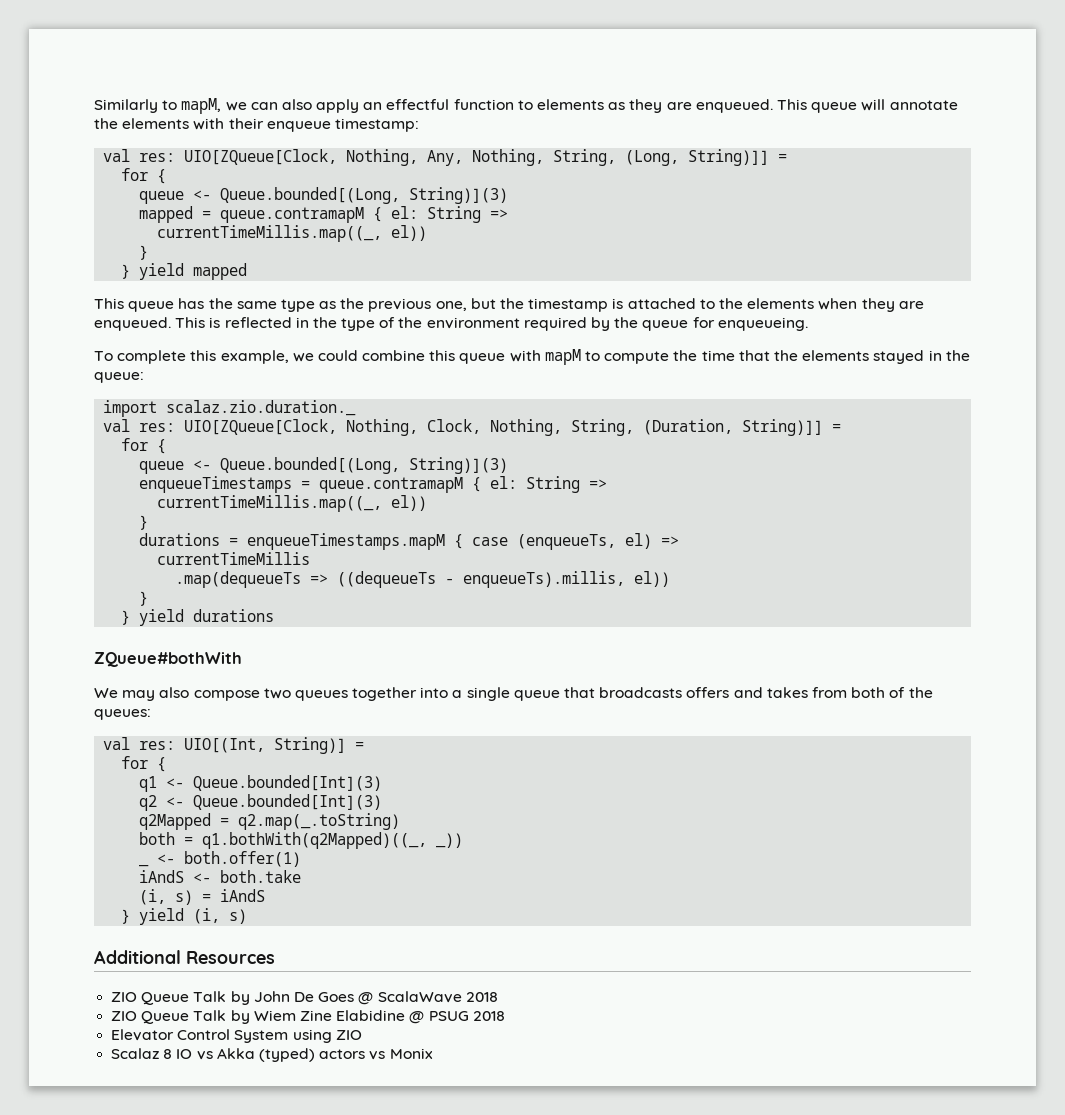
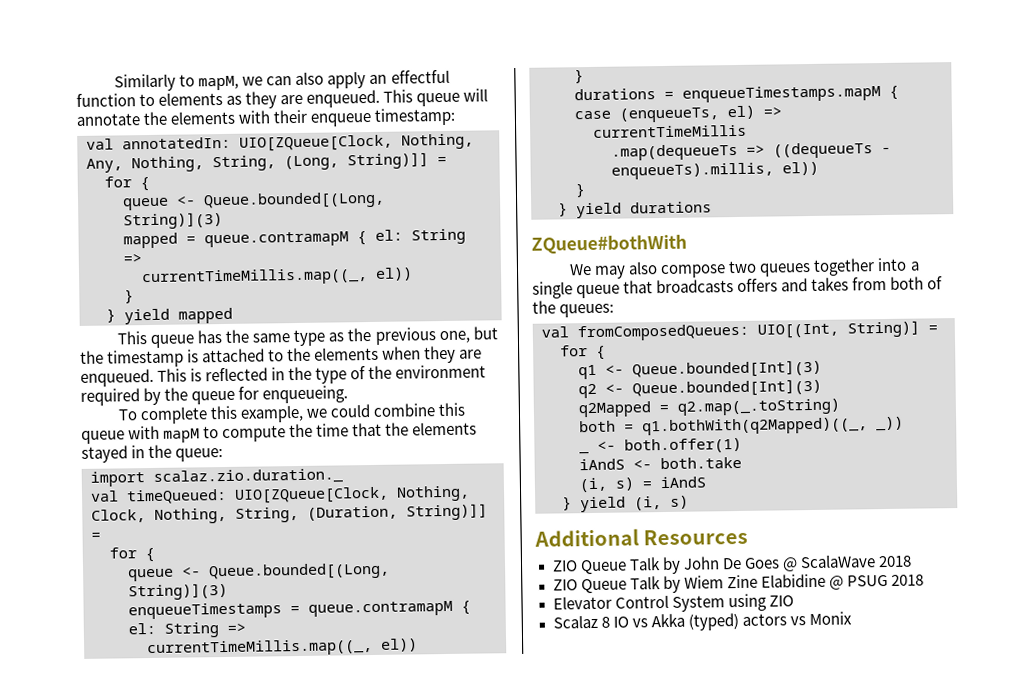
- val res: UIO[ZQueue[Clock, Nothing, Any, Nothing, String, (Long, String)]] =
+ val annotatedIn: UIO[ZQueue[Clock, Nothing, Any, Nothing, String, (Long, String)]] =
- val res: UIO[ZQueue[Clock, Nothing, Clock, Nothing, String, (Duration, String)]] =
+ val timeQueued: UIO[ZQueue[Clock, Nothing, Clock, Nothing, String, (Duration, String)]] =
- val res: UIO[(Int, String)] =
+ val fromComposedQueues: UIO[(Int, String)] =

